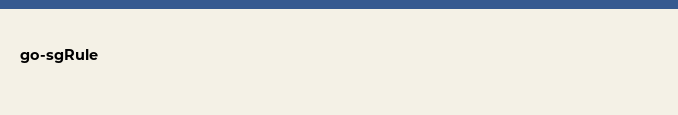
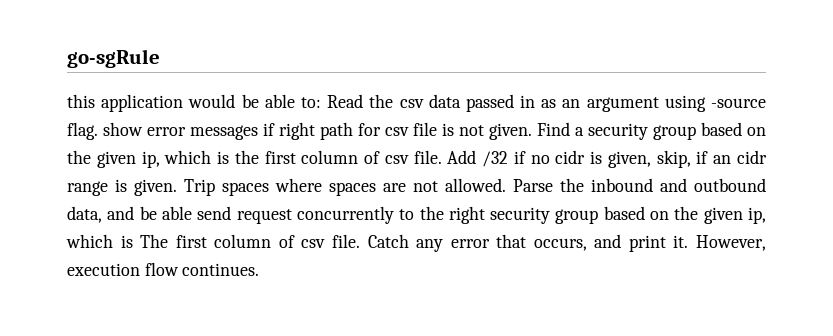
+ this application would be able to: Read the csv data passed in as an argument using -source flag. show error messages if right path for csv file is not given. Find a security group based on the given ip, which is the first column of csv file. Add /32 if no cidr is given, skip, if an cidr range is given. Trip spaces where spaces are not allowed. Parse the inbound and outbound data, and be able send request concurrently to the right security group based on the given ip, which is The first column of csv file. Catch any error that occurs, and print it. However, execution flow continues.

